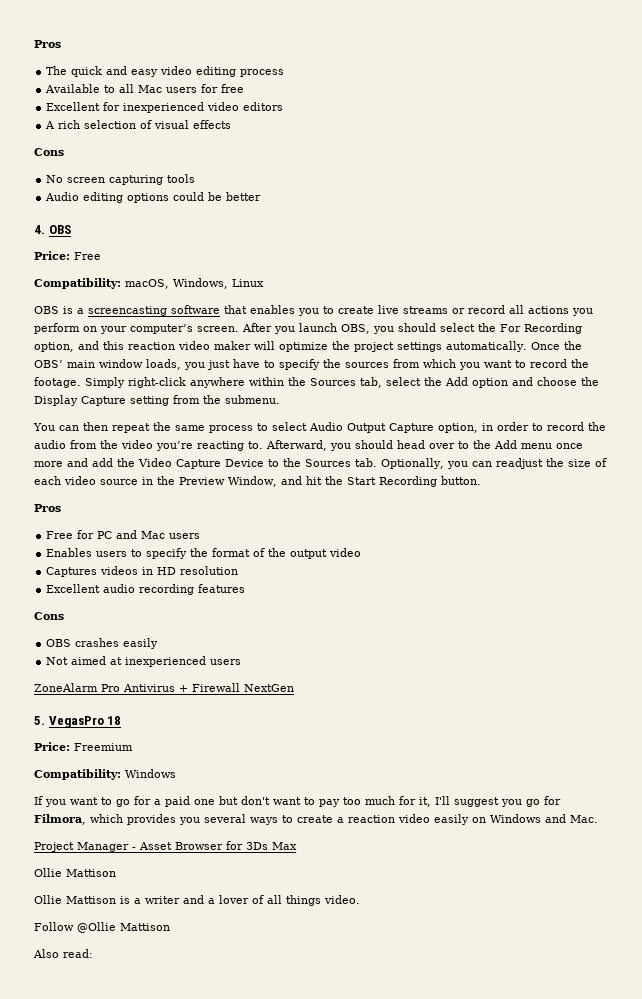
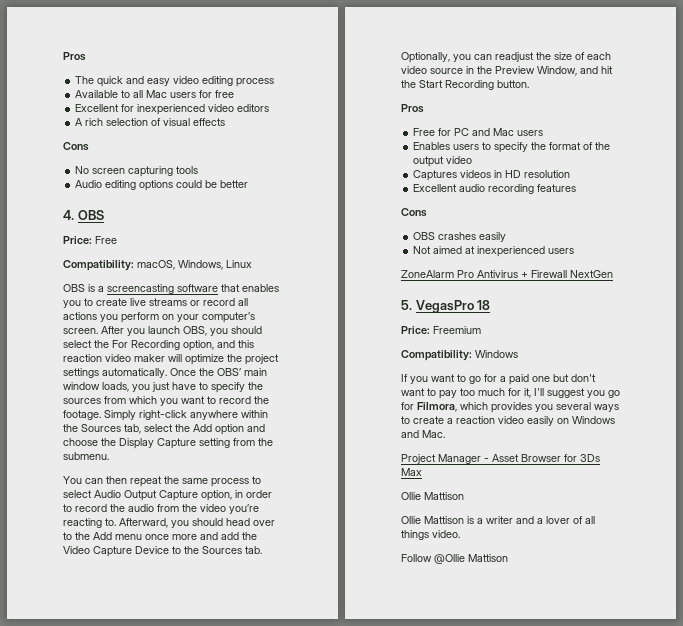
- Also read:

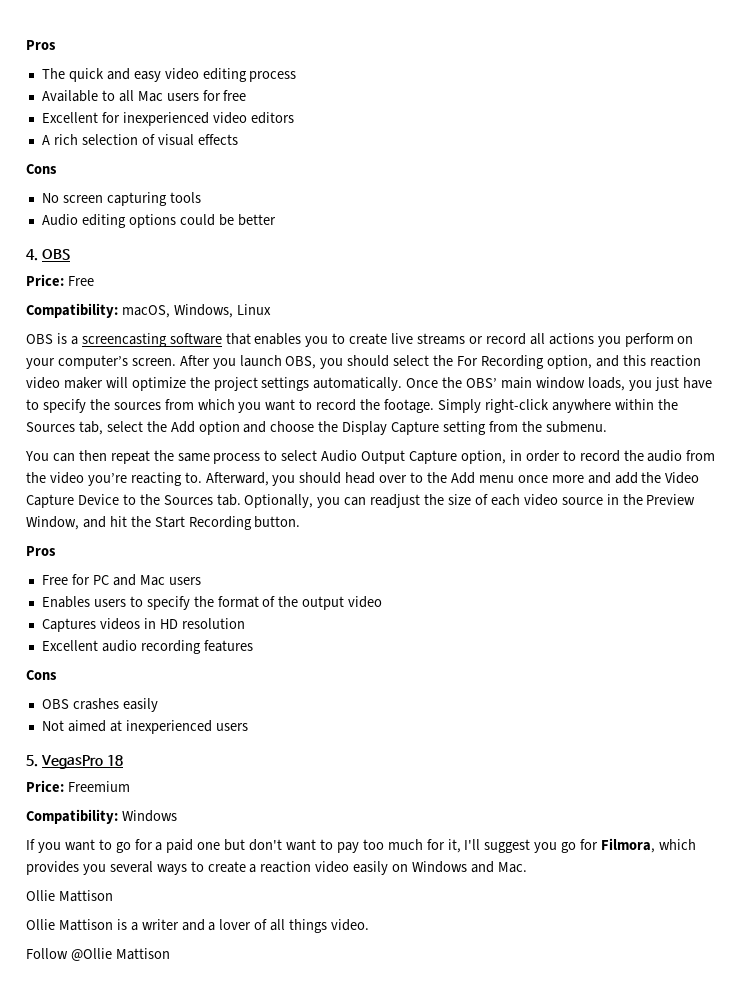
- ZoneAlarm Pro Antivirus + Firewall NextGen
- Project Manager - Asset Browser for 3Ds Max

